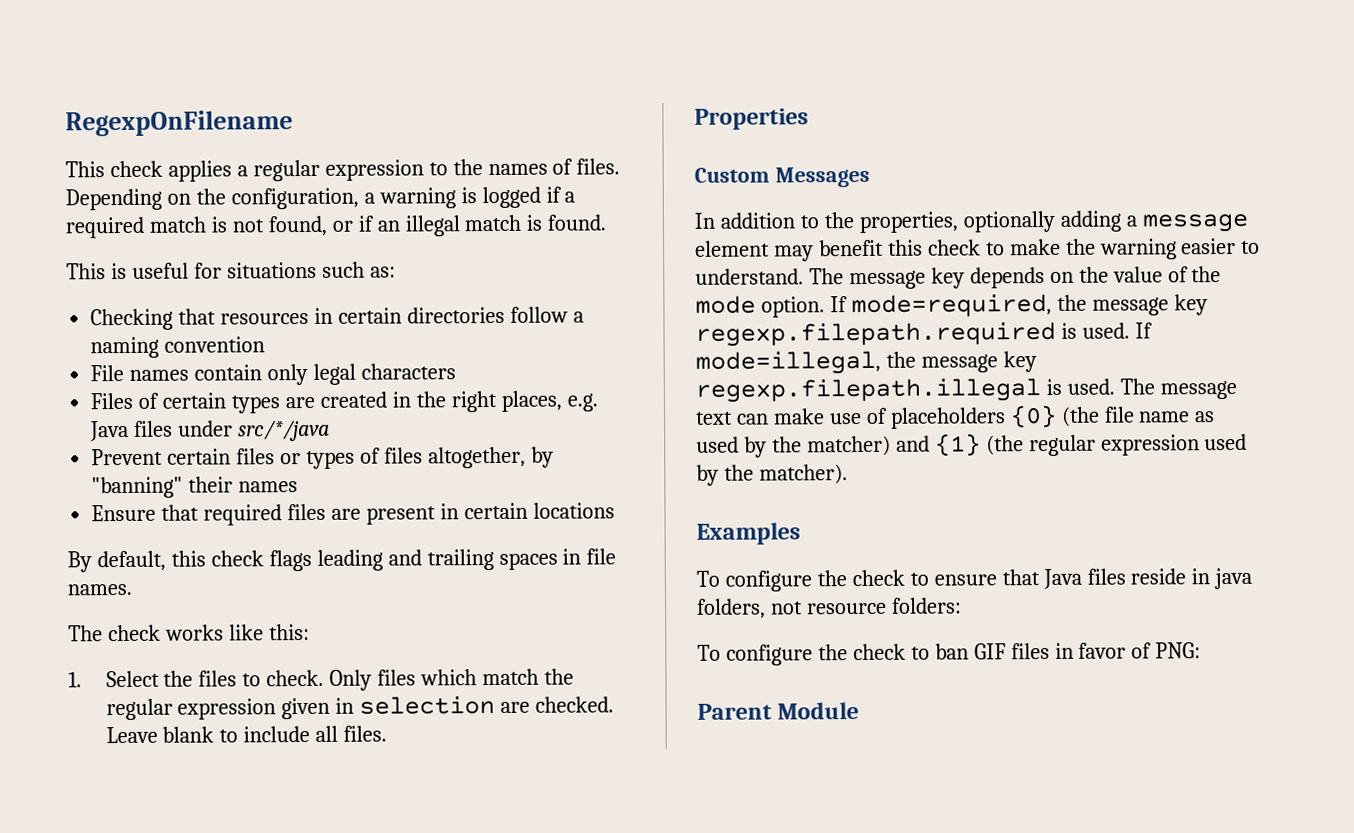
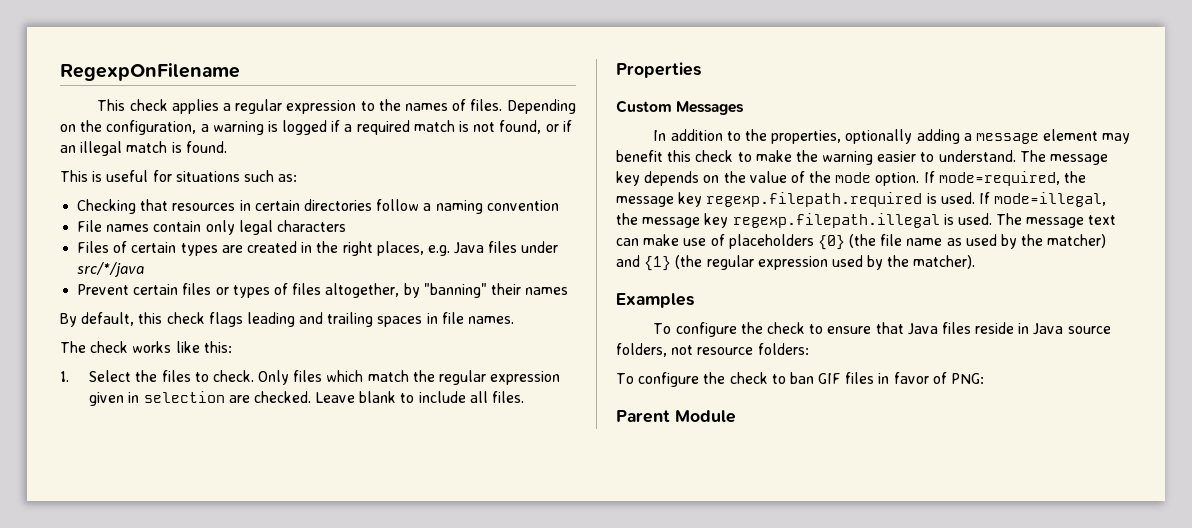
- Ensure that required files are present in certain locations
- To configure the check to ensure that Java files reside in java folders, not resource folders:
+ To configure the check to ensure that Java files reside in Java source folders, not resource folders:

